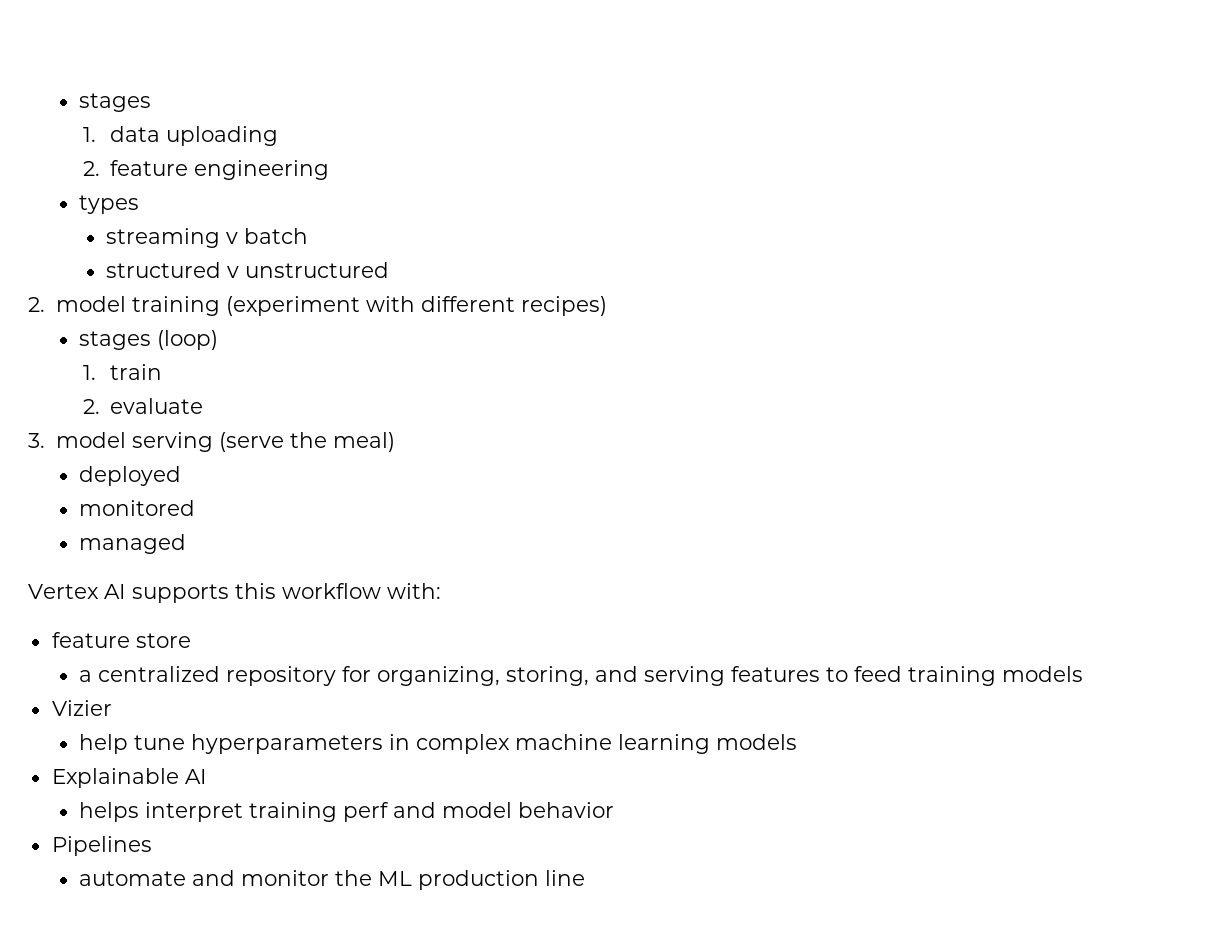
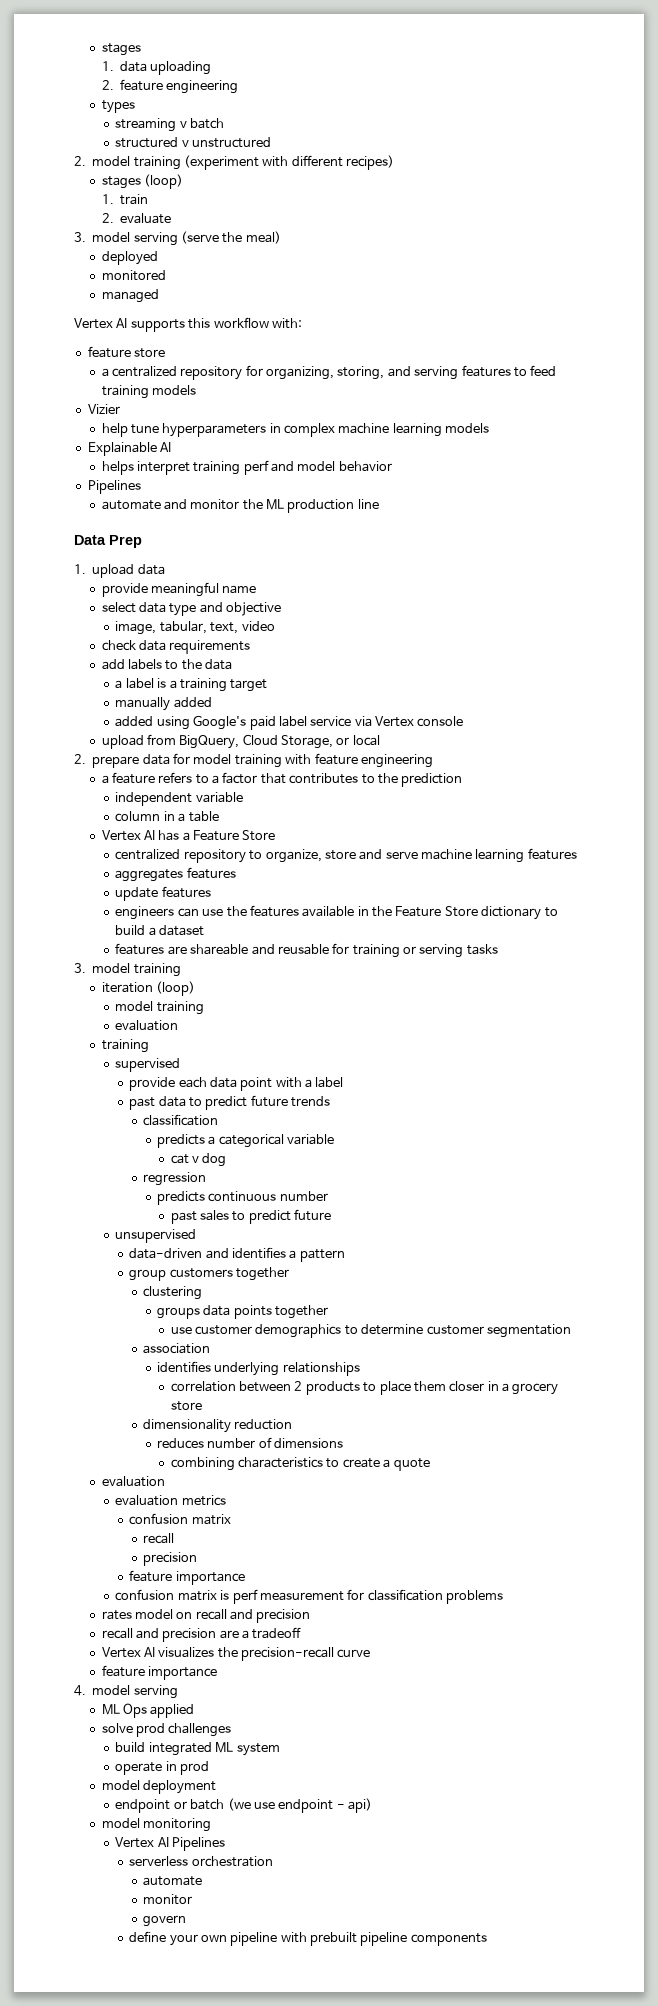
+ Data Prep
+ 1. upload data
+ provide meaningful name
+ select data type and objective
+ image, tabular, text, video
+ check data requirements
+ add labels to the data
+ a label is a training target
+ manually added
+ added using Google's paid label service via Vertex console
+ upload from BigQuery, Cloud Storage, or local
+ 2. prepare data for model training with feature engineering
+ a feature refers to a factor that contributes to the prediction
+ independent variable
+ column in a table
+ Vertex AI has a Feature Store
+ centralized repository to organize, store and serve machine learning features
+ aggregates features
+ update features
+ engineers can use the features available in the Feature Store dictionary to build a dataset
+ features are shareable and reusable for training or serving tasks
+ 3. model training
+ iteration (loop)
+ model training
+ evaluation
+ training
+ supervised
+ provide each data point with a label
+ past data to predict future trends
+ classification
+ predicts a categorical variable
+ cat v dog
+ regression
+ predicts continuous number
+ past sales to predict future
+ unsupervised
+ data-driven and identifies a pattern
+ group customers together
+ clustering
+ groups data points together
+ use customer demographics to determine customer segmentation
+ association
+ identifies underlying relationships
+ correlation between 2 products to place them closer in a grocery store
+ dimensionality reduction
+ reduces number of dimensions
+ combining characteristics to create a quote
+ evaluation
+ evaluation metrics
+ confusion matrix
+ recall
+ precision
+ feature importance
+ confusion matrix is perf measurement for classification problems
+ rates model on recall and precision
+ recall and precision are a tradeoff
+ Vertex AI visualizes the precision-recall curve
+ feature importance
+ 4. model serving
+ ML Ops applied
+ solve prod challenges
+ build integrated ML system
+ operate in prod
+ model deployment
+ endpoint or batch (we use endpoint - api)
+ model monitoring
+ Vertex AI Pipelines
+ serverless orchestration
+ automate
+ monitor
+ govern
+ define your own pipeline with prebuilt pipeline components

